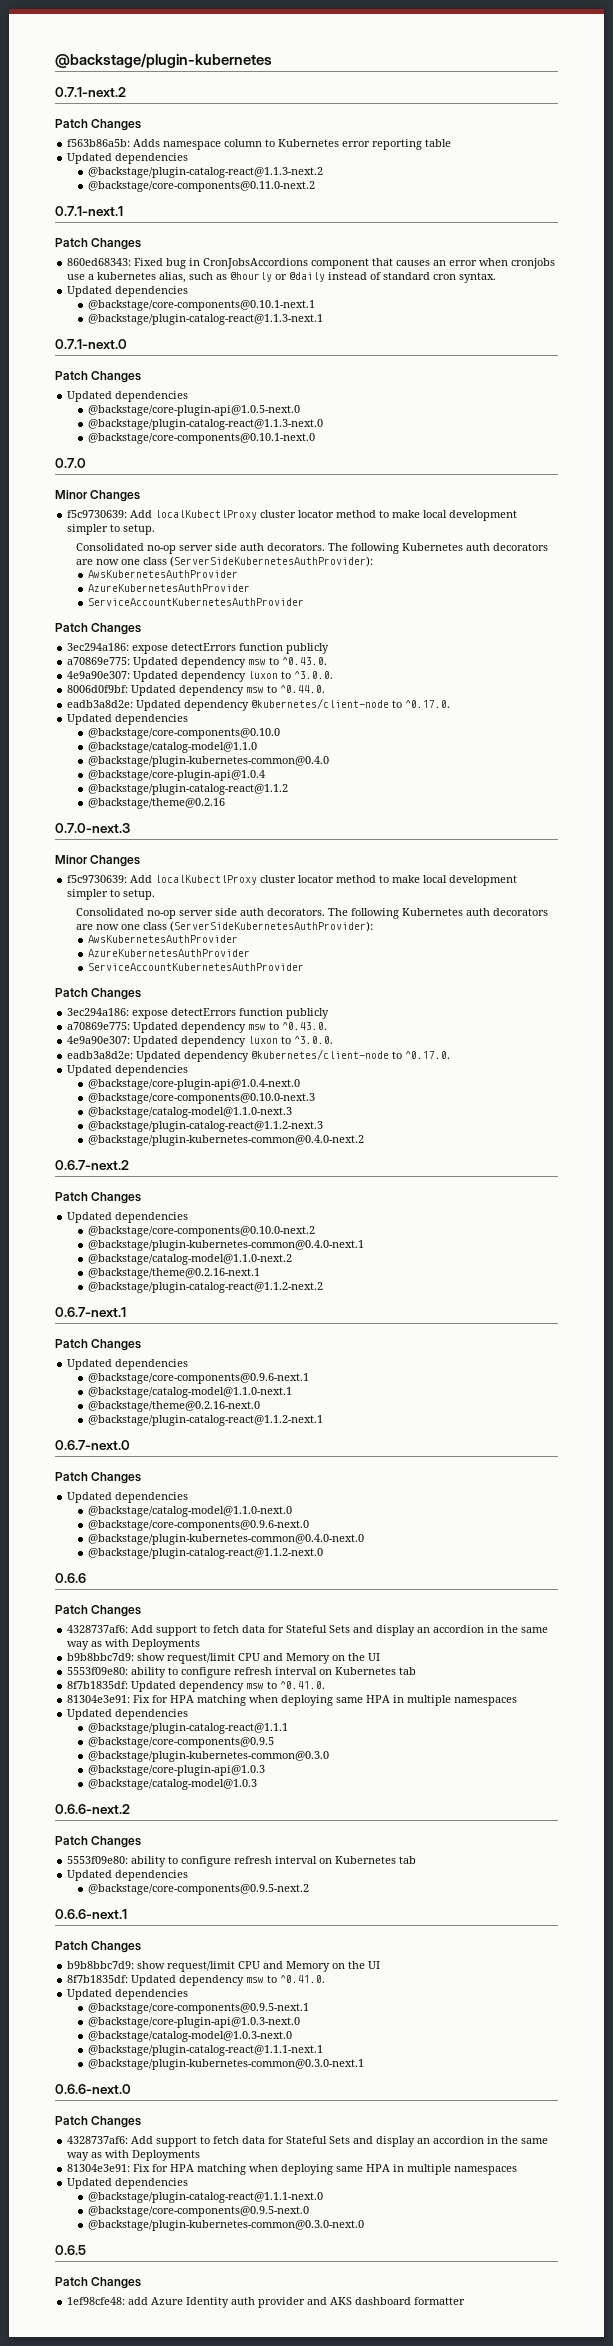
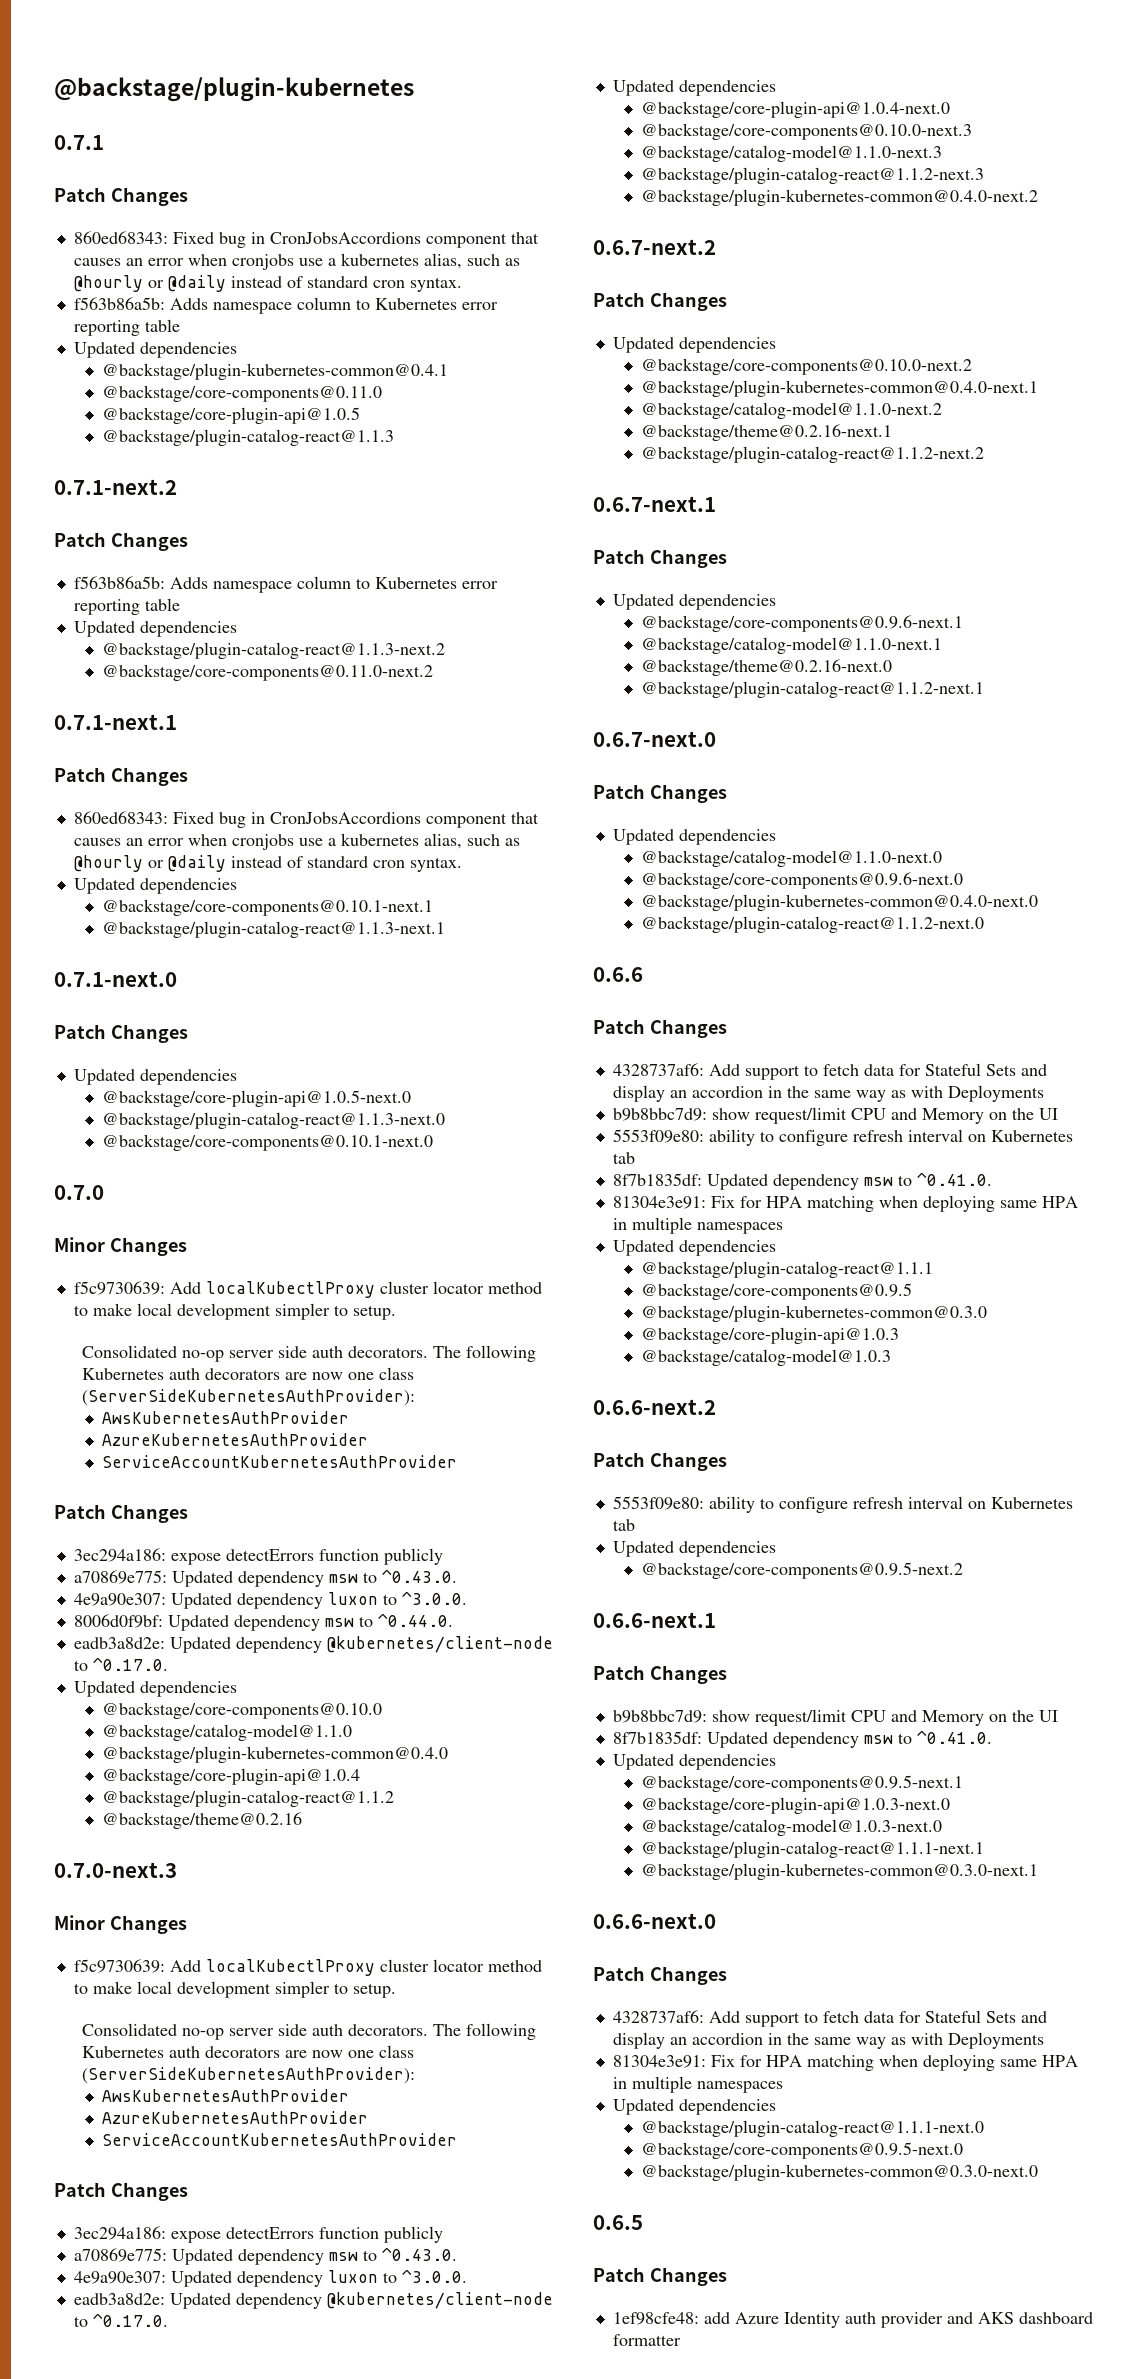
+ 0.7.1
+ Patch Changes
+ 860ed68343: Fixed bug in CronJobsAccordions component that causes an error when cronjobs use a kubernetes alias, such as @hourly or @daily instead of standard cron syntax.
+ f563b86a5b: Adds namespace column to Kubernetes error reporting table
+ Updated dependencies
+ @backstage/plugin-kubernetes-common@0.4.1
+ @backstage/core-components@0.11.0
+ @backstage/core-plugin-api@1.0.5
+ @backstage/plugin-catalog-react@1.1.3

